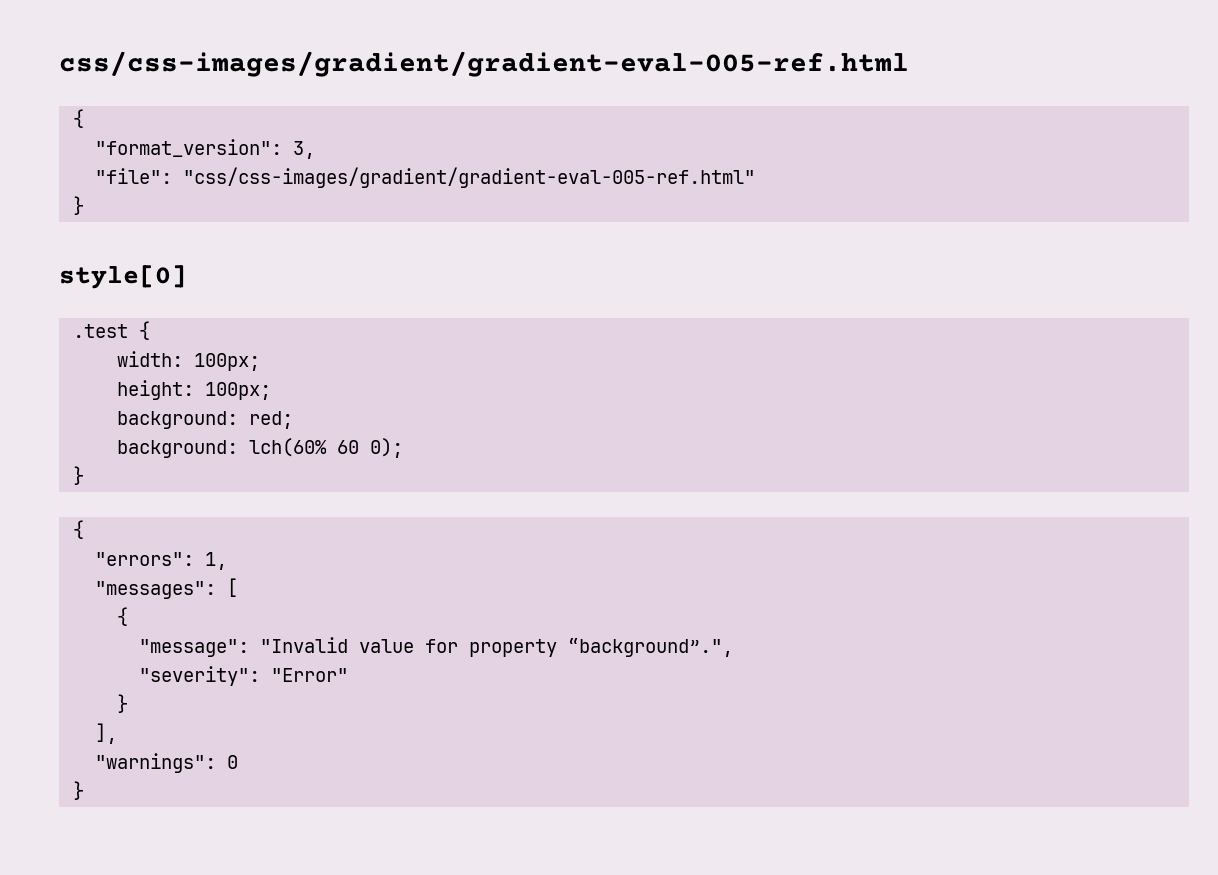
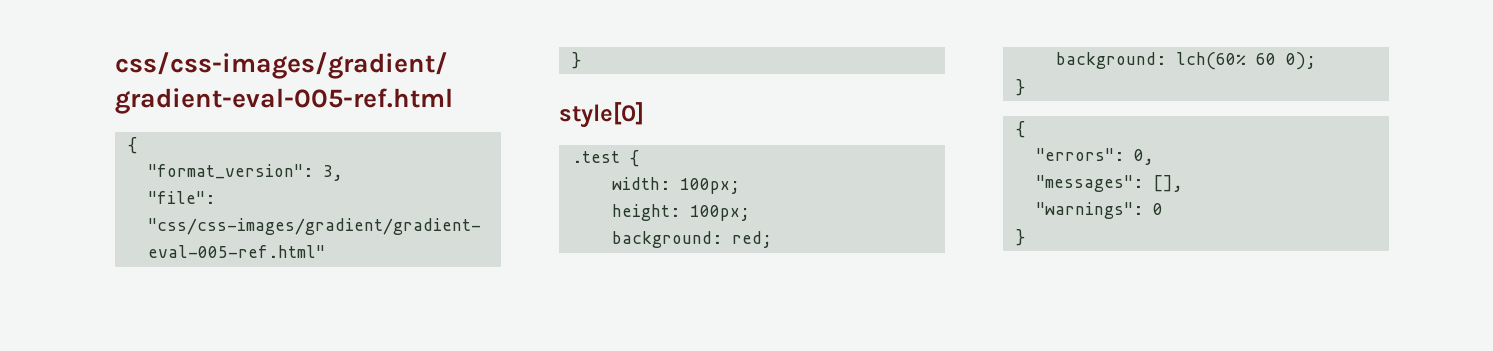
- "errors": 1,
+ "errors": 0,
- "messages": [
- {
- "message": "Invalid value for property “background”.",
- "severity": "Error"
- }
- ],
+ "messages": [],

